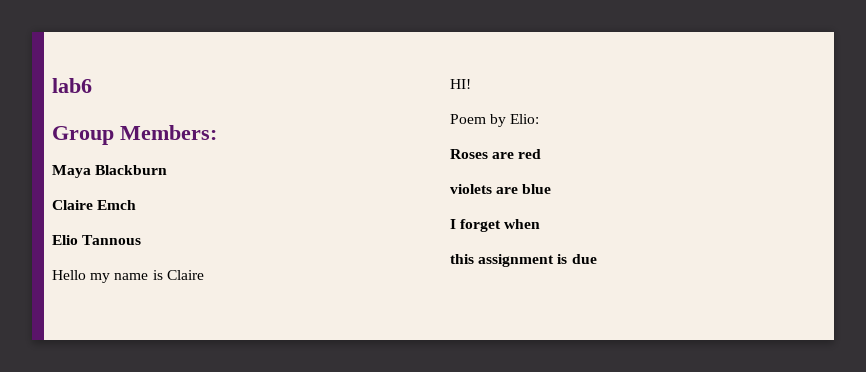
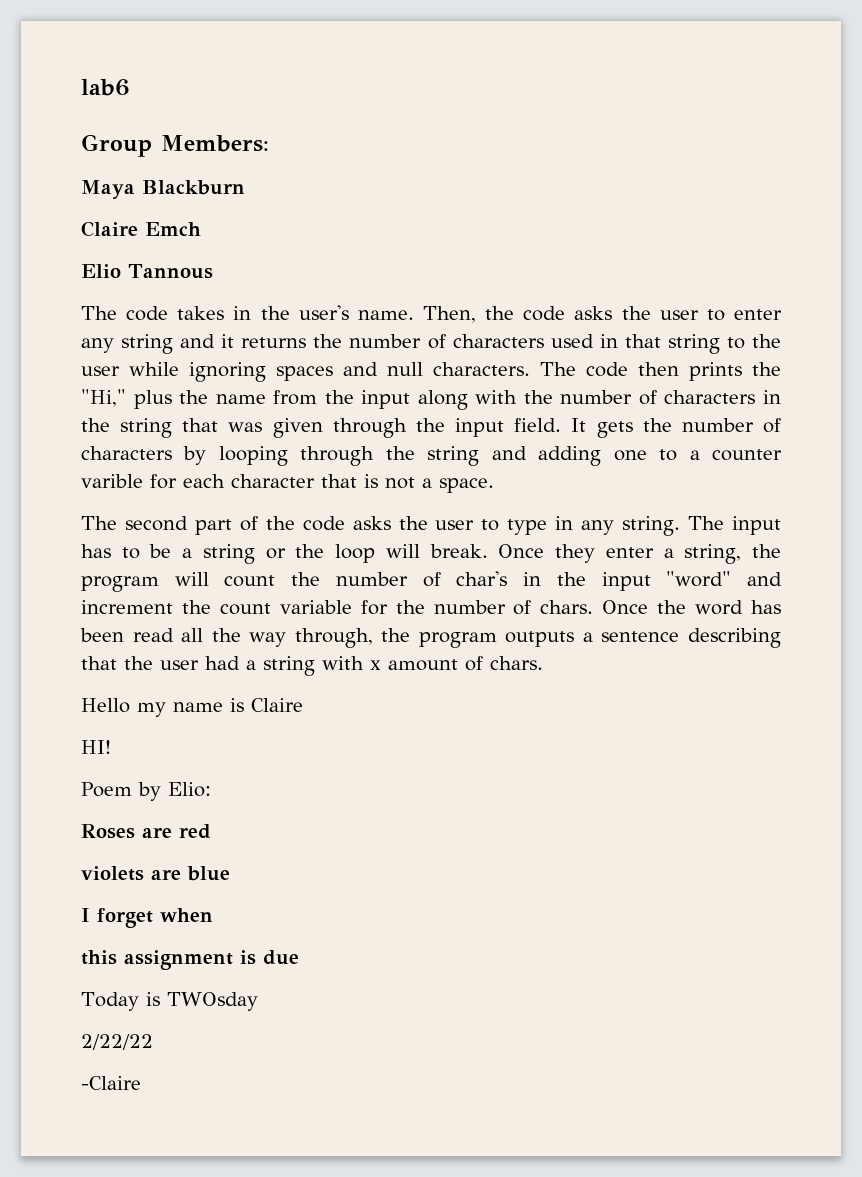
+ The code takes in the user's name. Then, the code asks the user to enter any string and it returns the number of characters used in that string to the user while ignoring spaces and null characters. The code then prints the "Hi," plus the name from the input along with the number of characters in the string that was given through the input field. It gets the number of characters by looping through the string and adding one to a counter varible for each character that is not a space.
+ The second part of the code asks the user to type in any string. The input has to be a string or the loop will break. Once they enter a string, the program will count the number of char's in the input "word" and increment the count variable for the number of chars. Once the word has been read all the way through, the program outputs a sentence describing that the user had a string with x amount of chars.
+ Today is TWOsday
+ 2/22/22
+ -Claire

